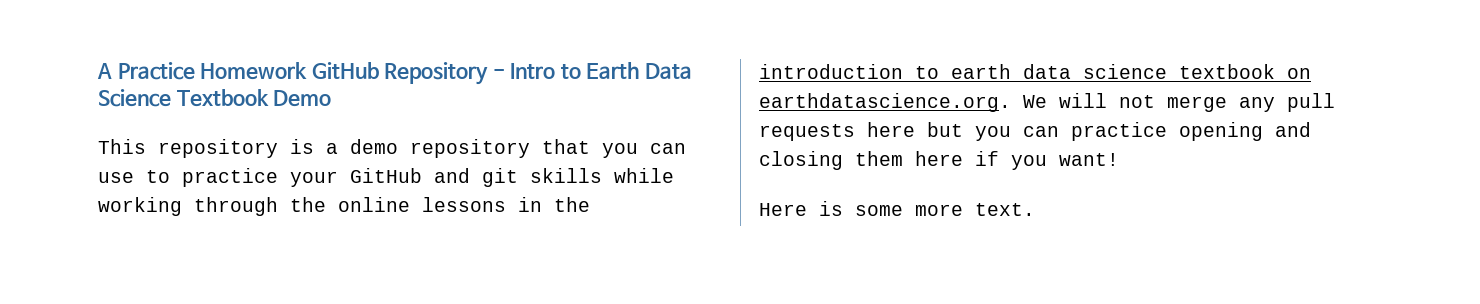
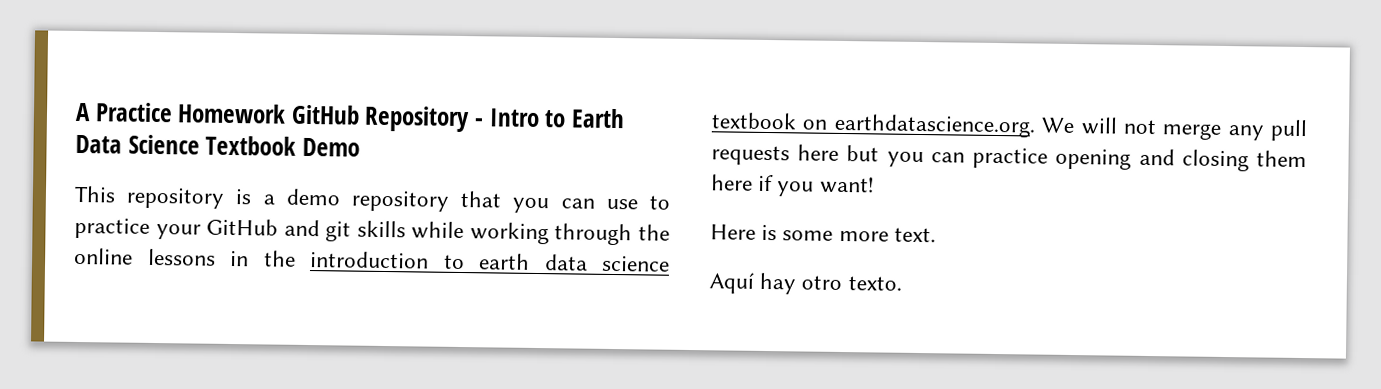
+ Aquí hay otro texto.

